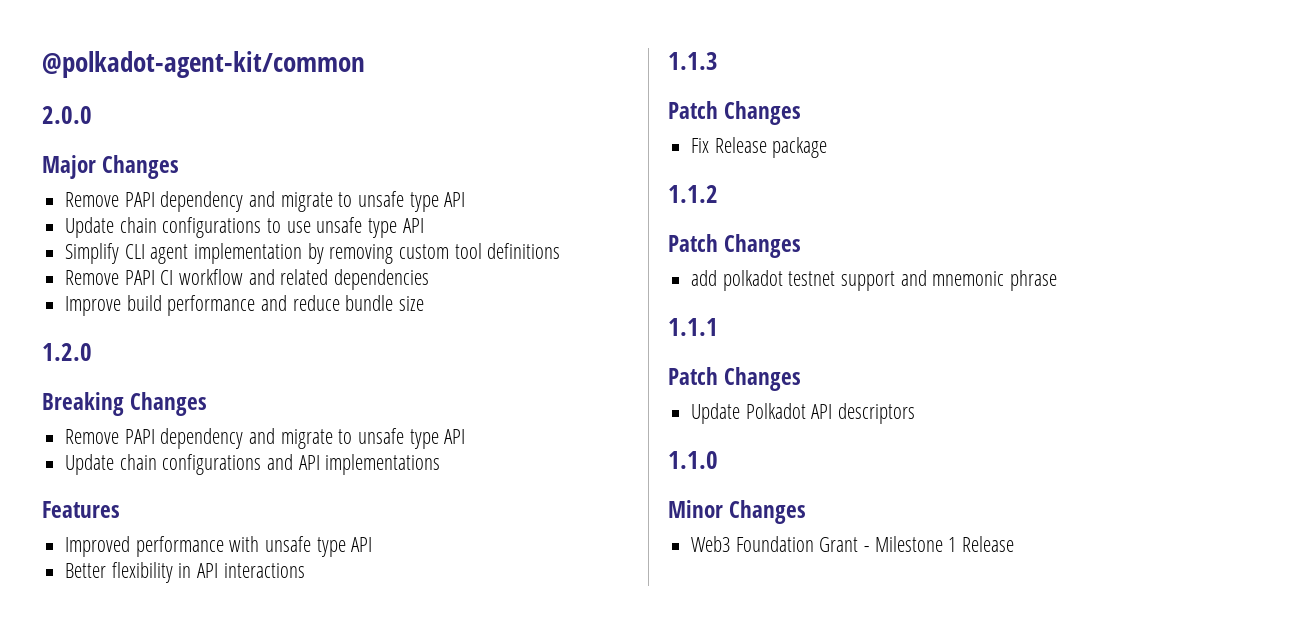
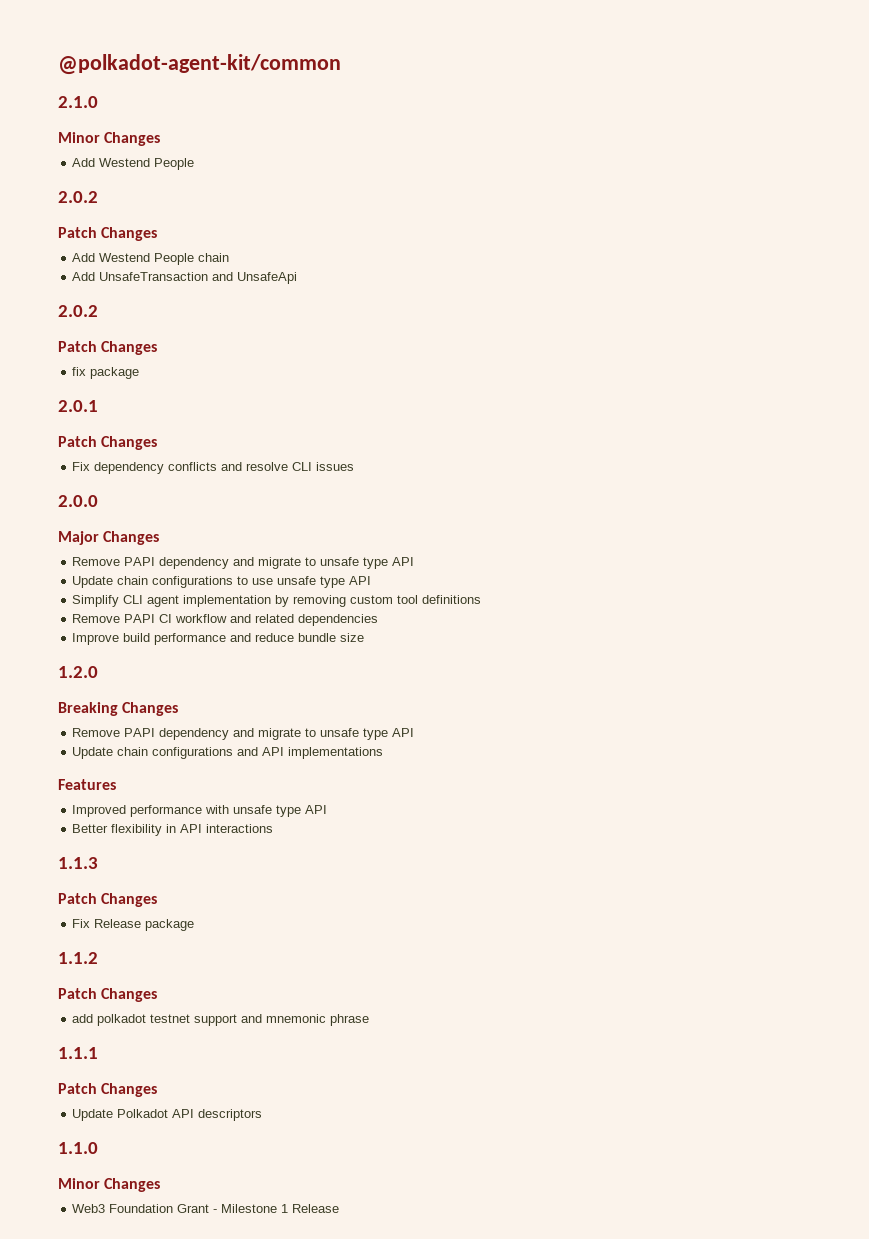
+ 2.1.0
+ Minor Changes
+ Add Westend People
+ 2.0.2
+ Patch Changes
+ Add Westend People chain
+ Add UnsafeTransaction and UnsafeApi
+ 2.0.2
+ Patch Changes
+ fix package
+ 2.0.1
+ Patch Changes
+ Fix dependency conflicts and resolve CLI issues

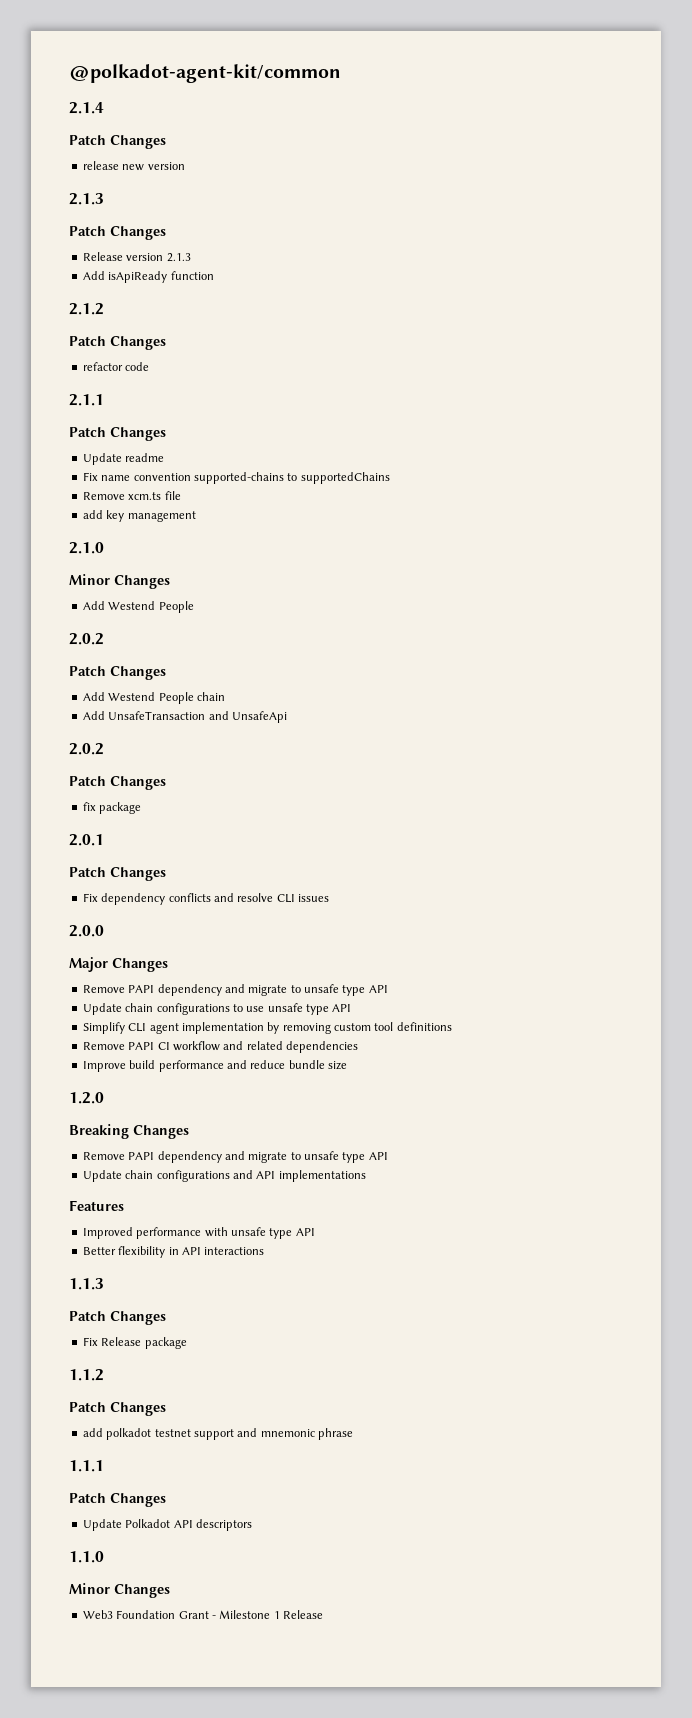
+ 2.1.4
+ Patch Changes
+ release new version
+ 2.1.3
+ Patch Changes
+ Release version 2.1.3
+ Add isApiReady function
+ 2.1.2
+ Patch Changes
+ refactor code
+ 2.1.1
+ Patch Changes
+ Update readme
+ Fix name convention supported-chains to supportedChains
+ Remove xcm.ts file
+ add key management

